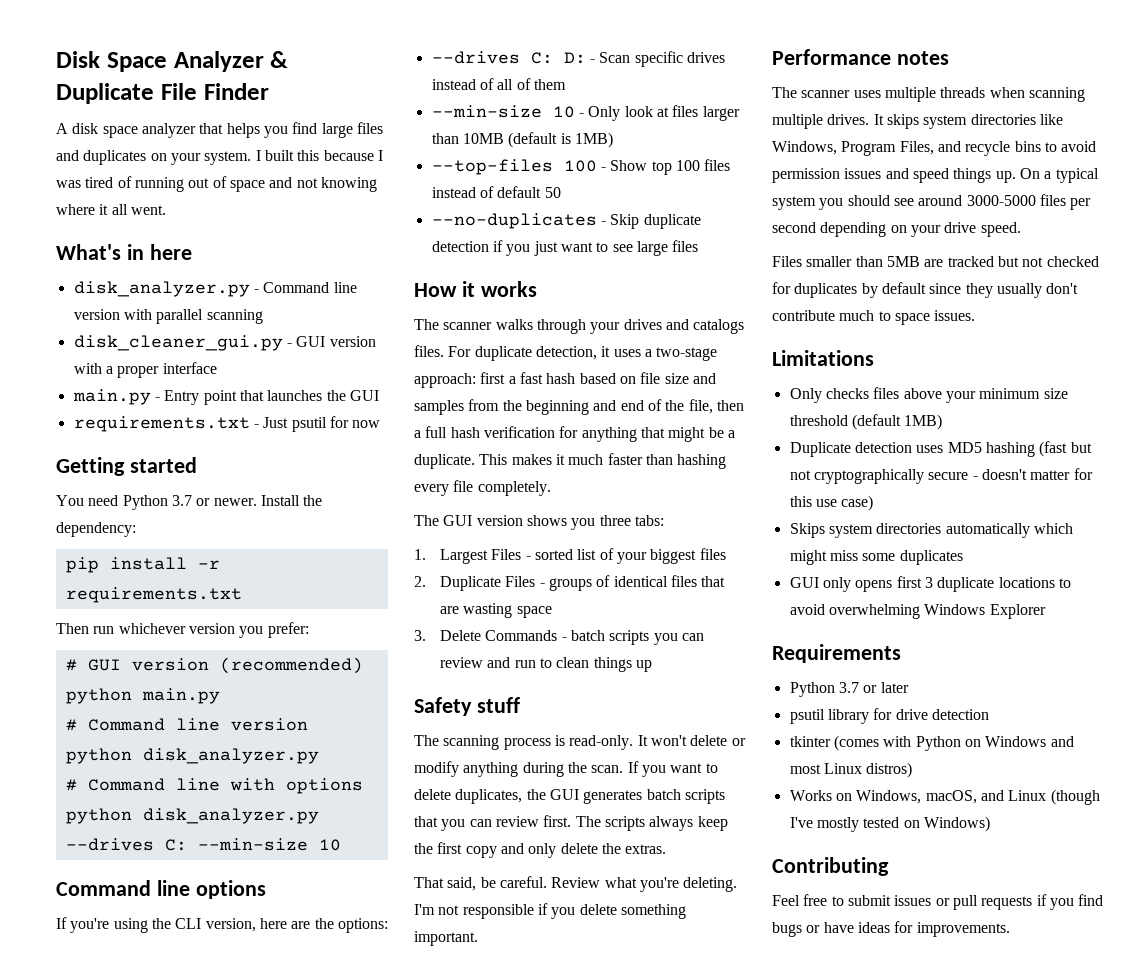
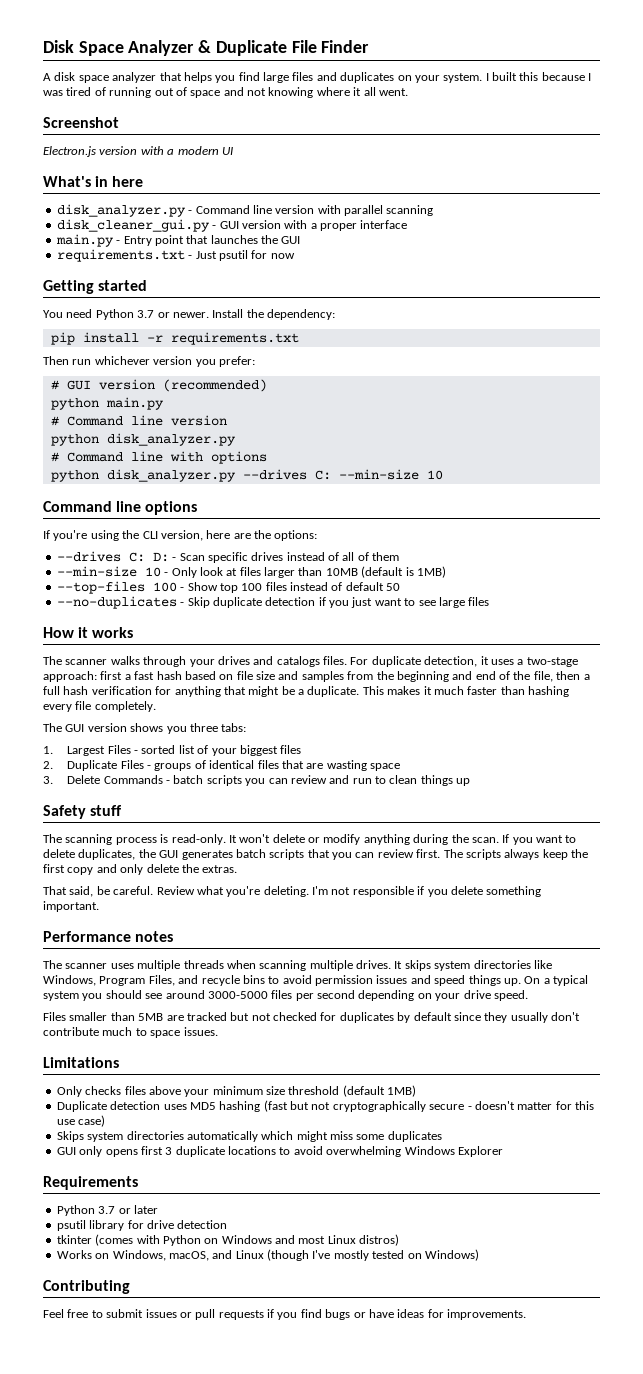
+ Screenshot
+ Electron.js version with a modern UI

